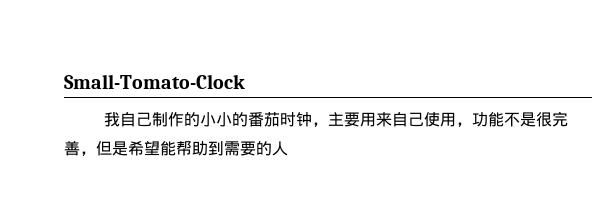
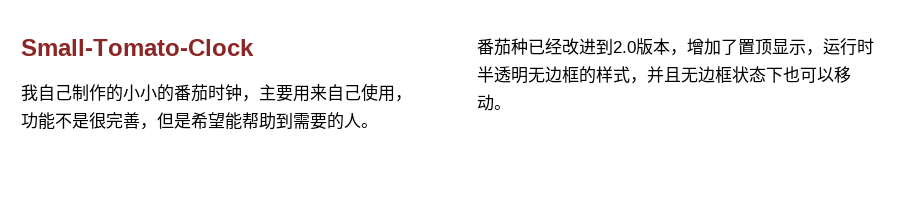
- 我自己制作的小小的番茄时钟，主要用来自己使用，功能不是很完善，但是希望能帮助到需要的人
+ 我自己制作的小小的番茄时钟，主要用来自己使用，功能不是很完善，但是希望能帮助到需要的人。
+ 番茄种已经改进到2.0版本，增加了置顶显示，运行时半透明无边框的样式，并且无边框状态下也可以移动。

